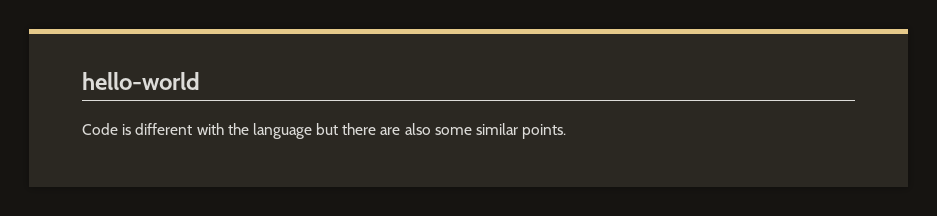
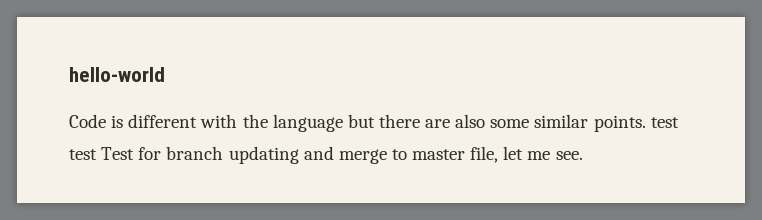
- Code is different with the language but there are also some similar points.
+ Code is different with the language but there are also some similar points. test test Test for branch updating and merge to master file, let me see.

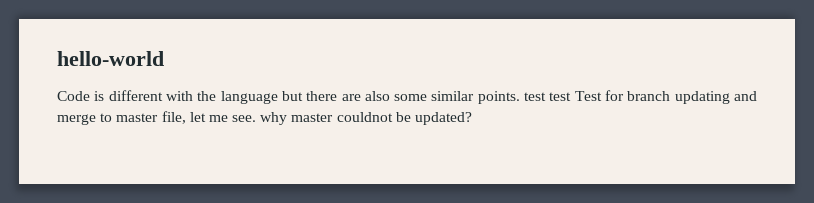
- Code is different with the language but there are also some similar points. test test Test for branch updating and merge to master file, let me see.
+ Code is different with the language but there are also some similar points. test test Test for branch updating and merge to master file, let me see. why master couldnot be updated?

